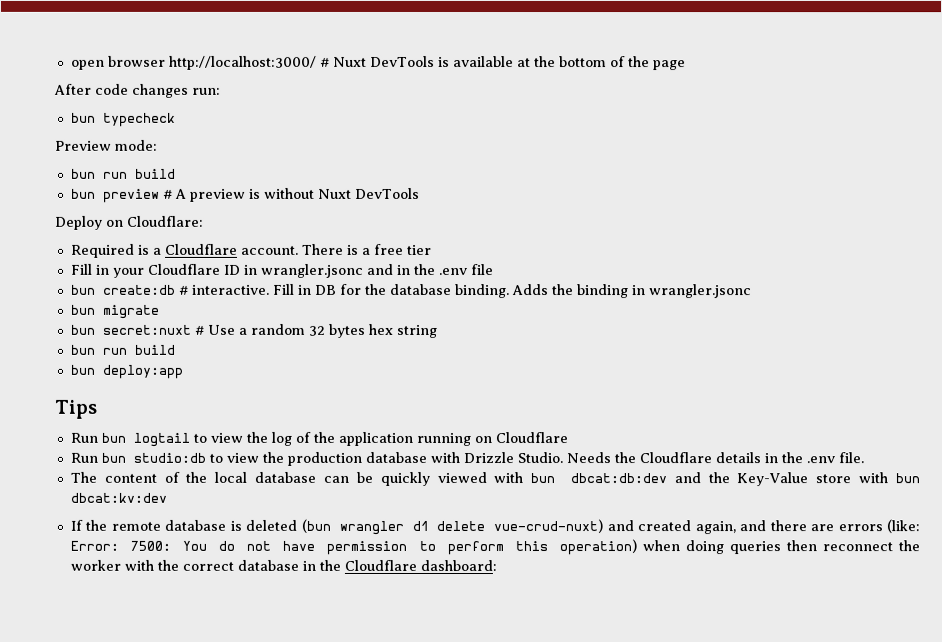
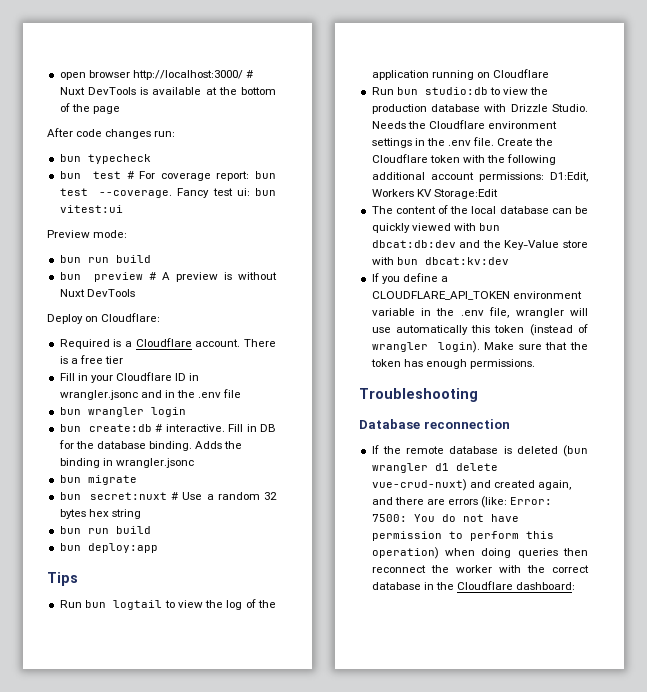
+ bun test # For coverage report: bun test --coverage. Fancy test ui: bun vitest:ui
+ bun wrangler login
- Needs the Cloudflare details in the .env file.
+ Needs the Cloudflare environment settings in the .env file. Create the Cloudflare token with the following additional account permissions: D1:Edit, Workers KV Storage:Edit
+ If you define a CLOUDFLARE_API_TOKEN environment variable in the .env file, wrangler will use automatically this token (instead of wrangler login). Make sure that the token has enough permissions.
+ Troubleshooting
+ Database reconnection

